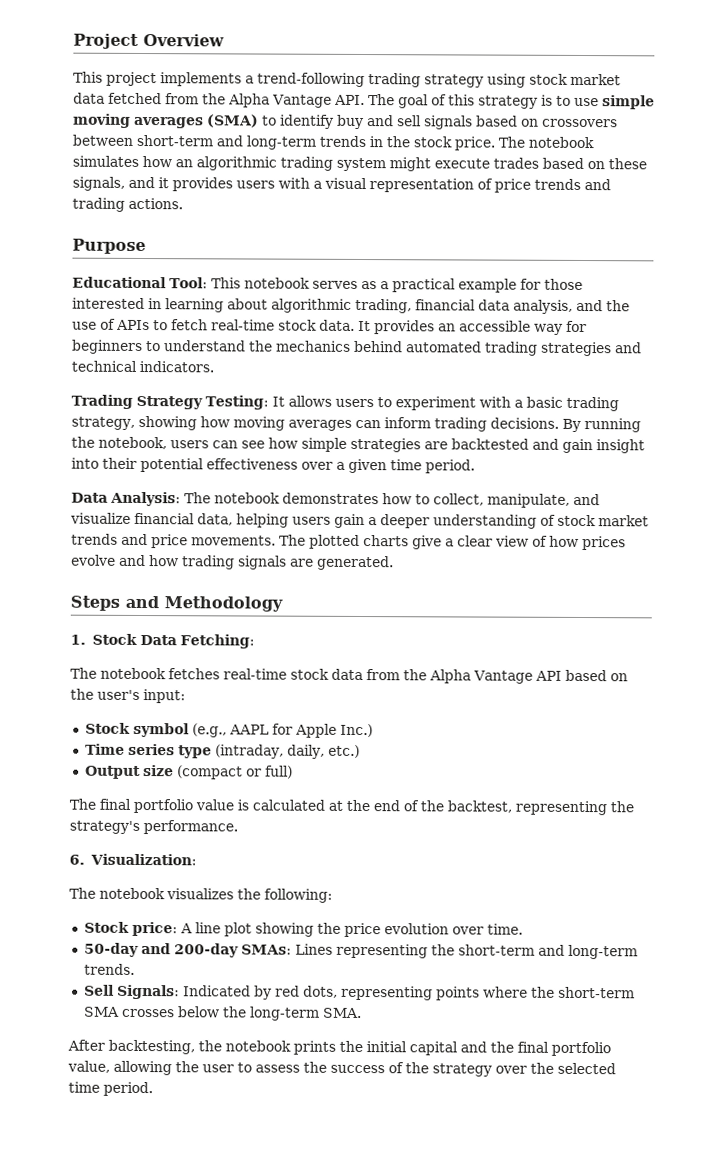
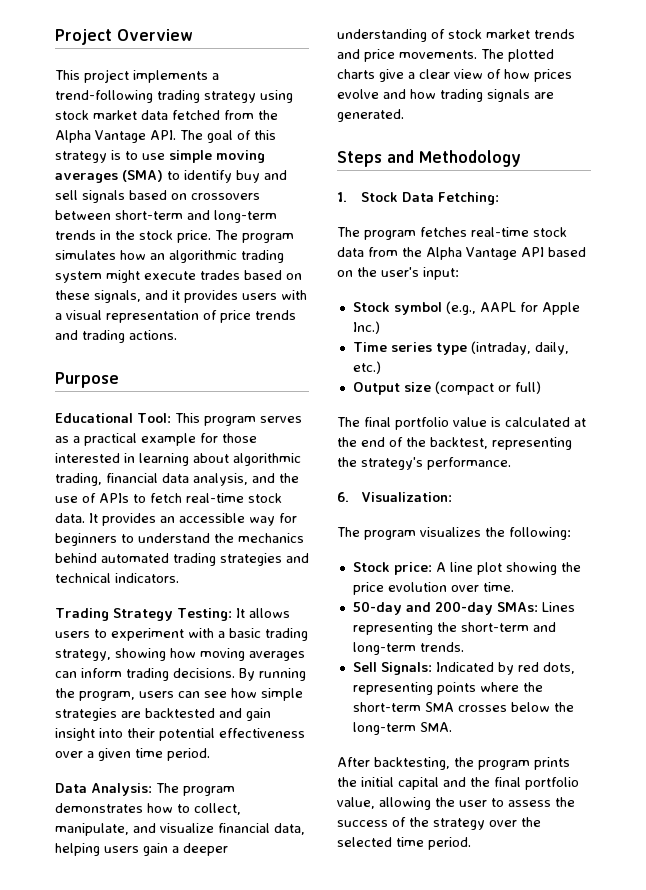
- The notebook simulates how an algorithmic trading system might execute trades based on these signals, and it provides users with a visual representation of price trends and trading actions.
+ The program simulates how an algorithmic trading system might execute trades based on these signals, and it provides users with a visual representation of price trends and trading actions.
- Educational Tool: This notebook serves as a practical example for those interested in learning about algorithmic trading, financial data analysis, and the use of APIs to fetch real-time stock data.
+ Educational Tool: This program serves as a practical example for those interested in learning about algorithmic trading, financial data analysis, and the use of APIs to fetch real-time stock data.
- By running the notebook, users can see how simple strategies are backtested and gain insight into their potential effectiveness over a given time period.
+ By running the program, users can see how simple strategies are backtested and gain insight into their potential effectiveness over a given time period.
- Data Analysis: The notebook demonstrates how to collect, manipulate, and visualize financial data, helping users gain a deeper understanding of stock market trends and price movements.
+ Data Analysis: The program demonstrates how to collect, manipulate, and visualize financial data, helping users gain a deeper understanding of stock market trends and price movements.
- The notebook fetches real-time stock data from the Alpha Vantage API based on the user's input:
+ The program fetches real-time stock data from the Alpha Vantage API based on the user's input:
- The notebook visualizes the following:
+ The program visualizes the following:
- After backtesting, the notebook prints the initial capital and the final portfolio value, allowing the user to assess the success of the strategy over the selected time period.
+ After backtesting, the program prints the initial capital and the final portfolio value, allowing the user to assess the success of the strategy over the selected time period.

